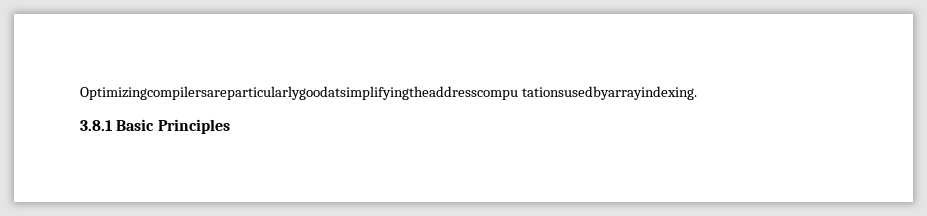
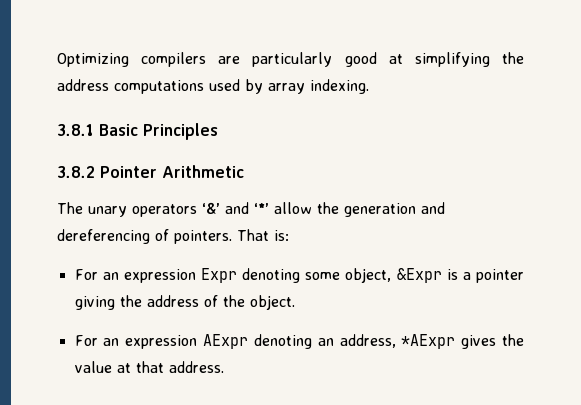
- Optimizingcompilersareparticularlygoodatsimplifyingtheaddresscompu tationsusedbyarrayindexing.
+ Optimizing compilers are particularly good at simplifying the address computations used by array indexing.
  3.8.1 Basic Principles
+ 3.8.2 Pointer Arithmetic
+ The unary operators ‘&’ and ‘*’ allow the generation and dereferencing of pointers. That is:
+ For an expression Expr denoting some object, &Expr is a pointer giving the address of the object.
+ For an expression AExpr denoting an address, *AExpr gives the value at that address.

